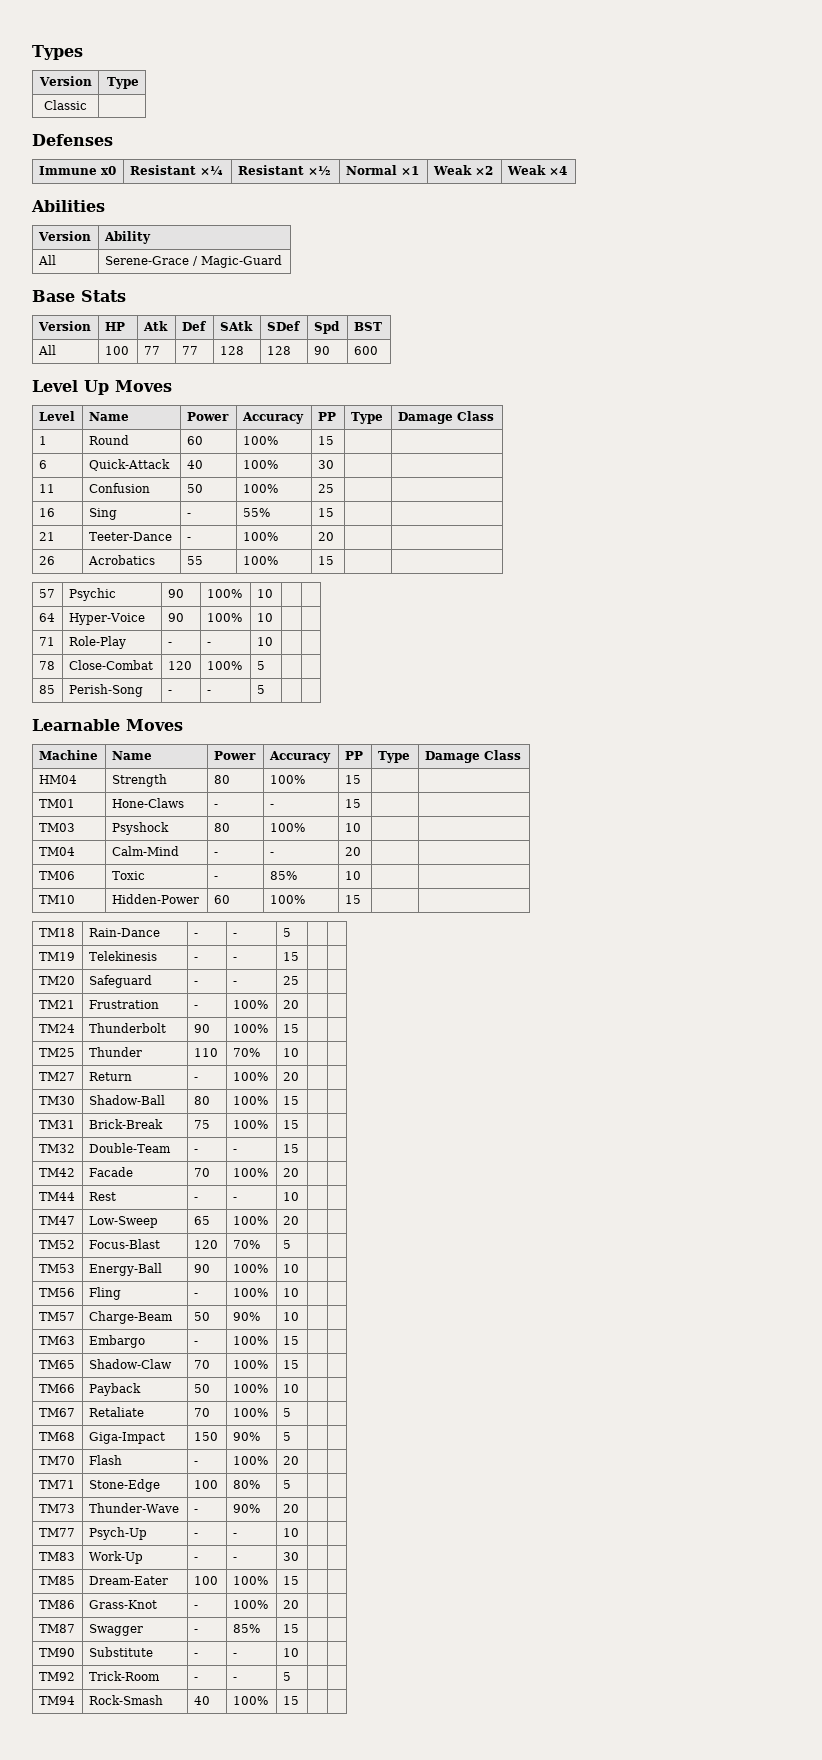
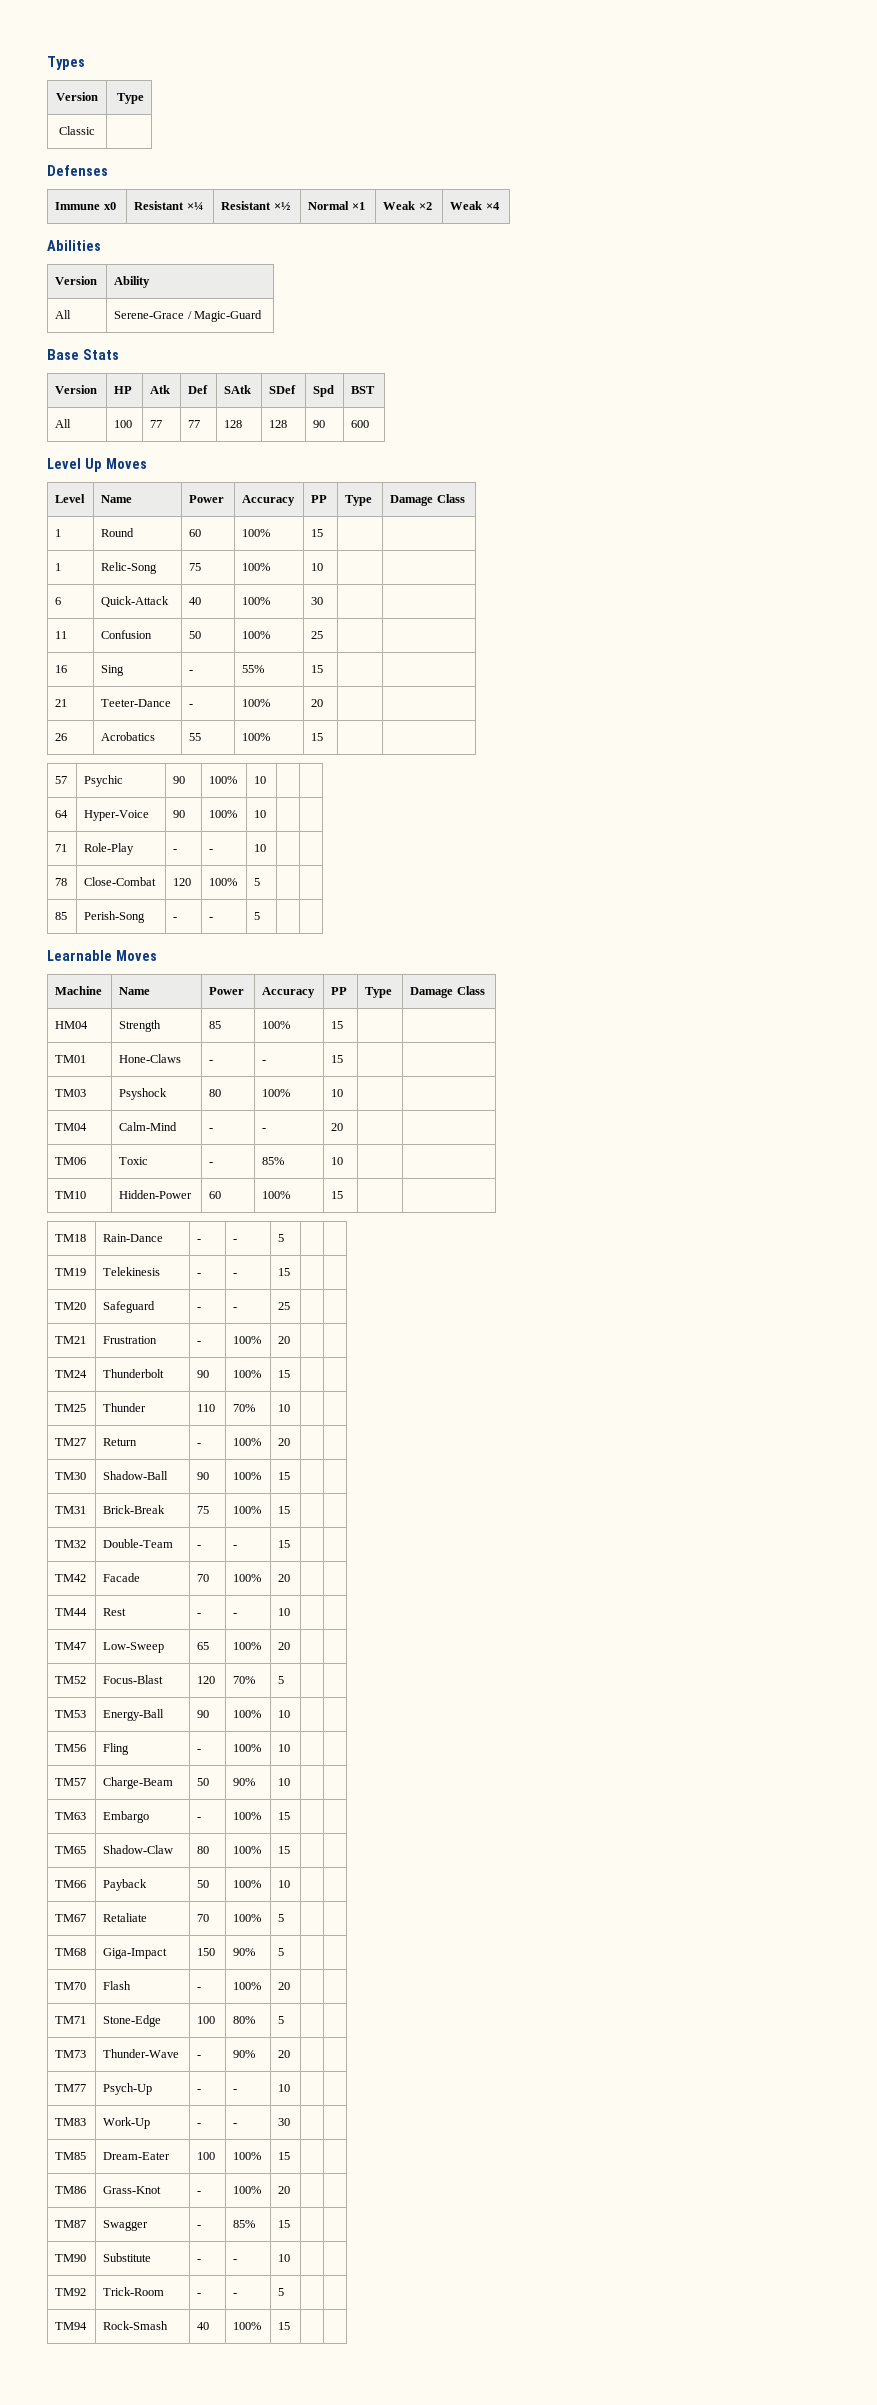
+ 1 | Relic-Song | 75 | 100% | 10 | |
- HM04 | Strength | 80 | 100% | 15 | |
+ HM04 | Strength | 85 | 100% | 15 | |
- TM30 | Shadow-Ball | 80 | 100% | 15 | |
+ TM30 | Shadow-Ball | 90 | 100% | 15 | |
- TM65 | Shadow-Claw | 70 | 100% | 15 | |
+ TM65 | Shadow-Claw | 80 | 100% | 15 | |

